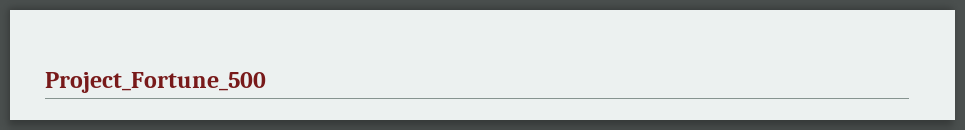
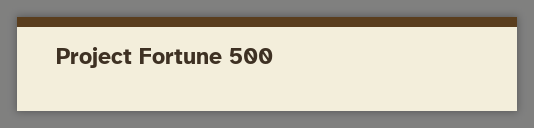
- Project_Fortune_500
+ Project Fortune 500

